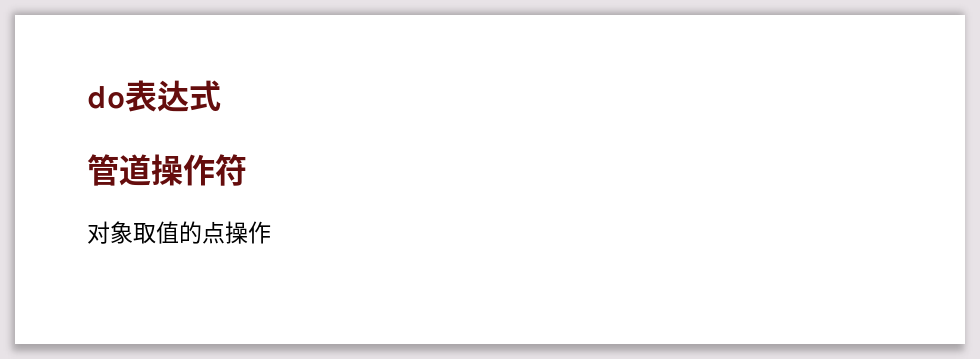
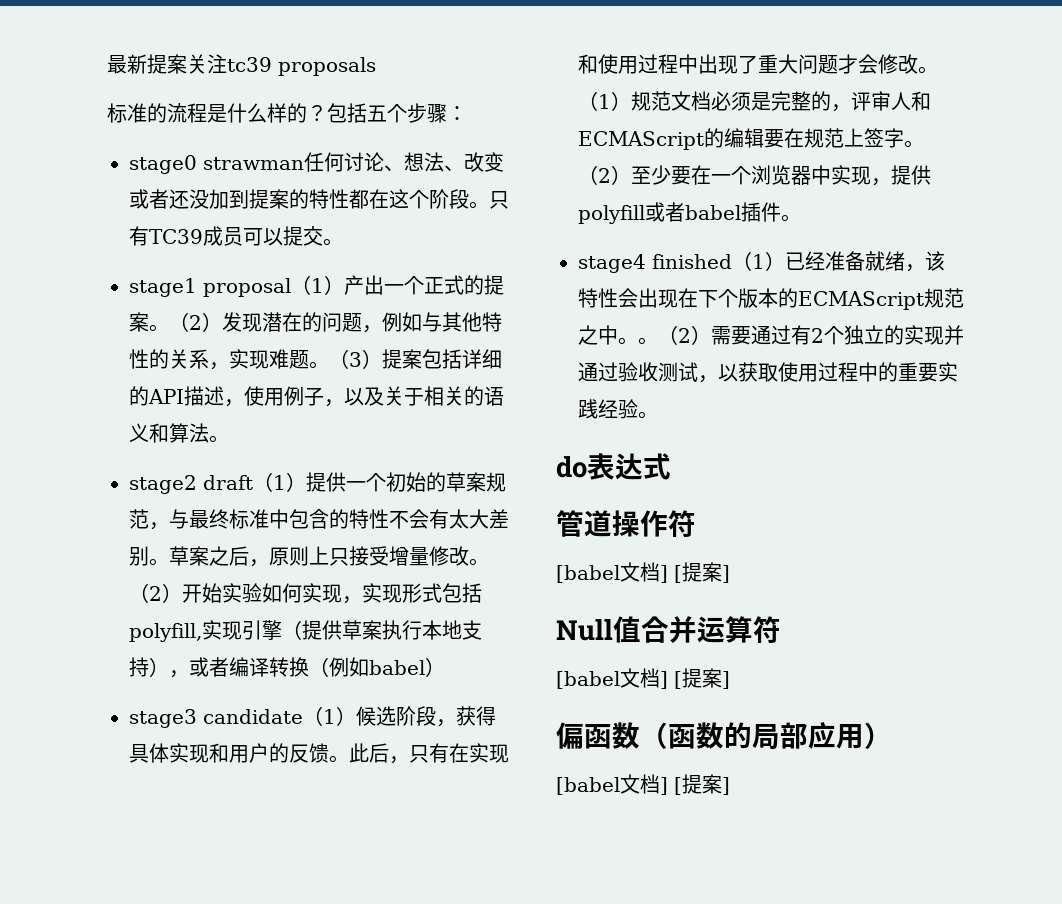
+ 最新提案关注tc39 proposals
+ 标准的流程是什么样的？包括五个步骤：
+ stage0 strawman任何讨论、想法、改变或者还没加到提案的特性都在这个阶段。只有TC39成员可以提交。
+ stage1 proposal（1）产出一个正式的提案。（2）发现潜在的问题，例如与其他特性的关系，实现难题。（3）提案包括详细的API描述，使用例子，以及关于相关的语义和算法。
+ stage2 draft（1）提供一个初始的草案规范，与最终标准中包含的特性不会有太大差别。草案之后，原则上只接受增量修改。（2）开始实验如何实现，实现形式包括polyfill,实现引擎（提供草案执行本地支持），或者编译转换（例如babel）
+ stage3 candidate（1）候选阶段，获得具体实现和用户的反馈。此后，只有在实现和使用过程中出现了重大问题才会修改。（1）规范文档必须是完整的，评审人和ECMAScript的编辑要在规范上签字。（2）至少要在一个浏览器中实现，提供polyfill或者babel插件。
+ stage4 finished（1）已经准备就绪，该特性会出现在下个版本的ECMAScript规范之中。。（2）需要通过有2个独立的实现并通过验收测试，以获取使用过程中的重要实践经验。
  管道操作符
- 对象取值的点操作
+ [babel文档] [提案]
+ Null值合并运算符
+ [babel文档] [提案]
+ 偏函数（函数的局部应用）
+ [babel文档] [提案]

